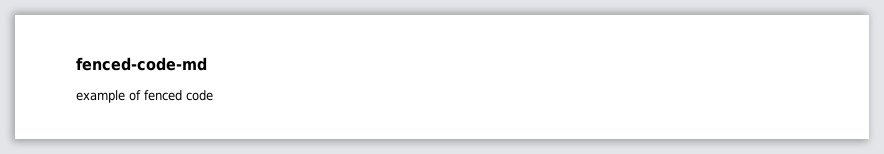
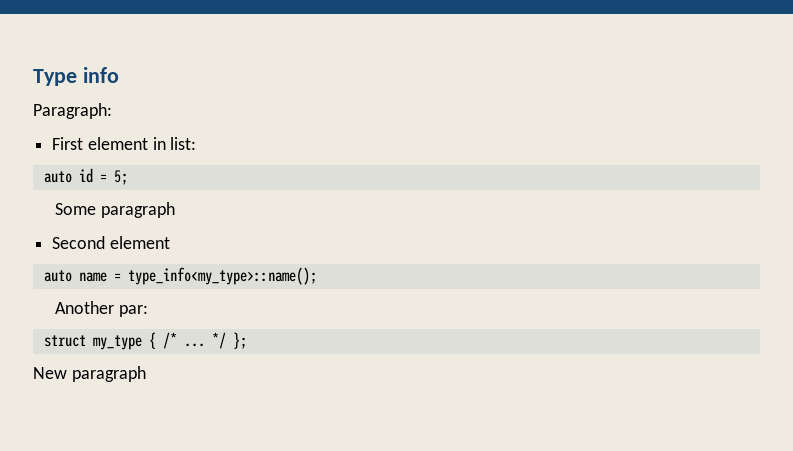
- fenced-code-md
- example of fenced code
+ Type info
+ Paragraph:
+ First element in list:
+ auto id = 5;
+ Some paragraph
+ Second element
+ auto name = type_info<my_type>::name();
+ Another par:
+ struct my_type { /* ... */ };
+ New paragraph

